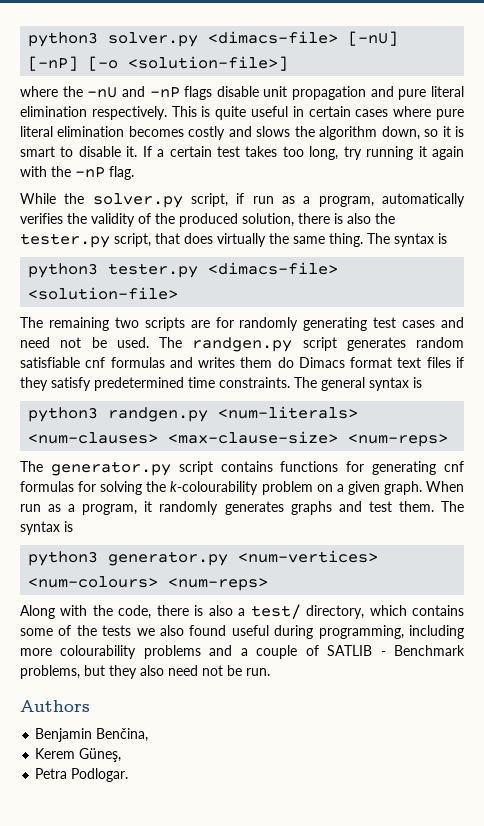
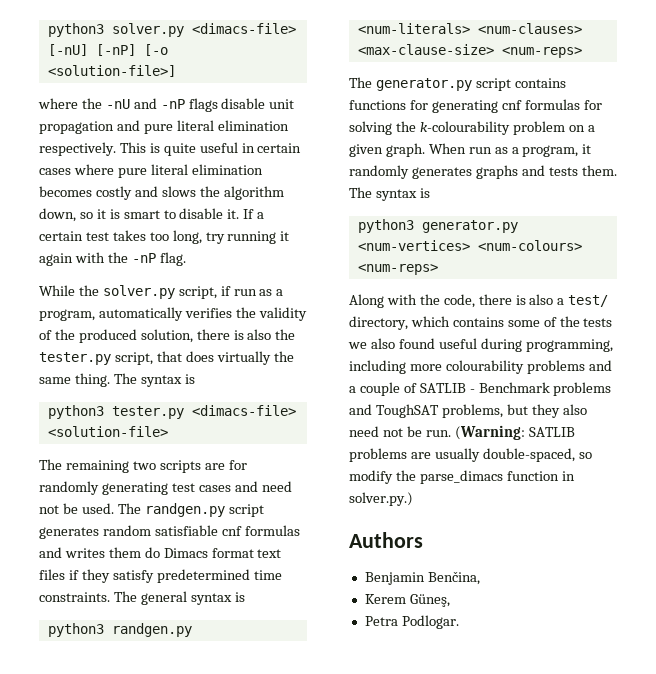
- When run as a program, it randomly generates graphs and test them.
+ When run as a program, it randomly generates graphs and tests them.
- Along with the code, there is also a test/ directory, which contains some of the tests we also found useful during programming, including more colourability problems and a couple of SATLIB - Benchmark problems, but they also need not be run.
+ Along with the code, there is also a test/ directory, which contains some of the tests we also found useful during programming, including more colourability problems and a couple of SATLIB - Benchmark problems and ToughSAT problems, but they also need not be run. (Warning: SATLIB problems are usually double-spaced, so modify the parse_dimacs function in solver.py.)

